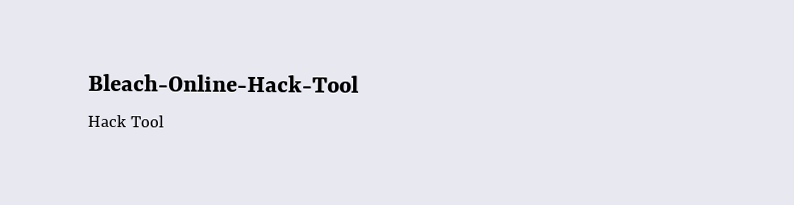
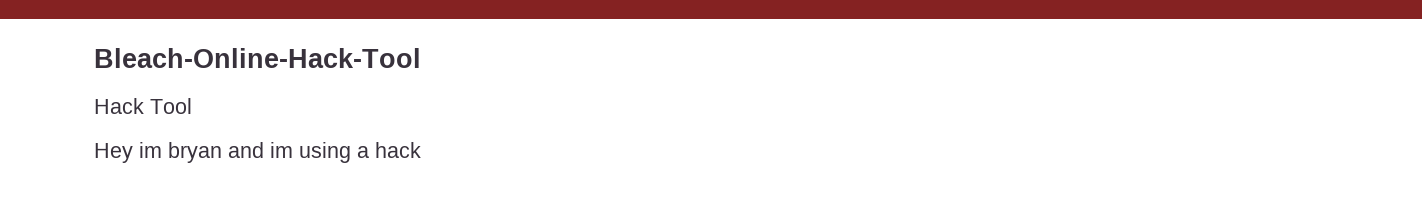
+ Hey im bryan and im using a hack

